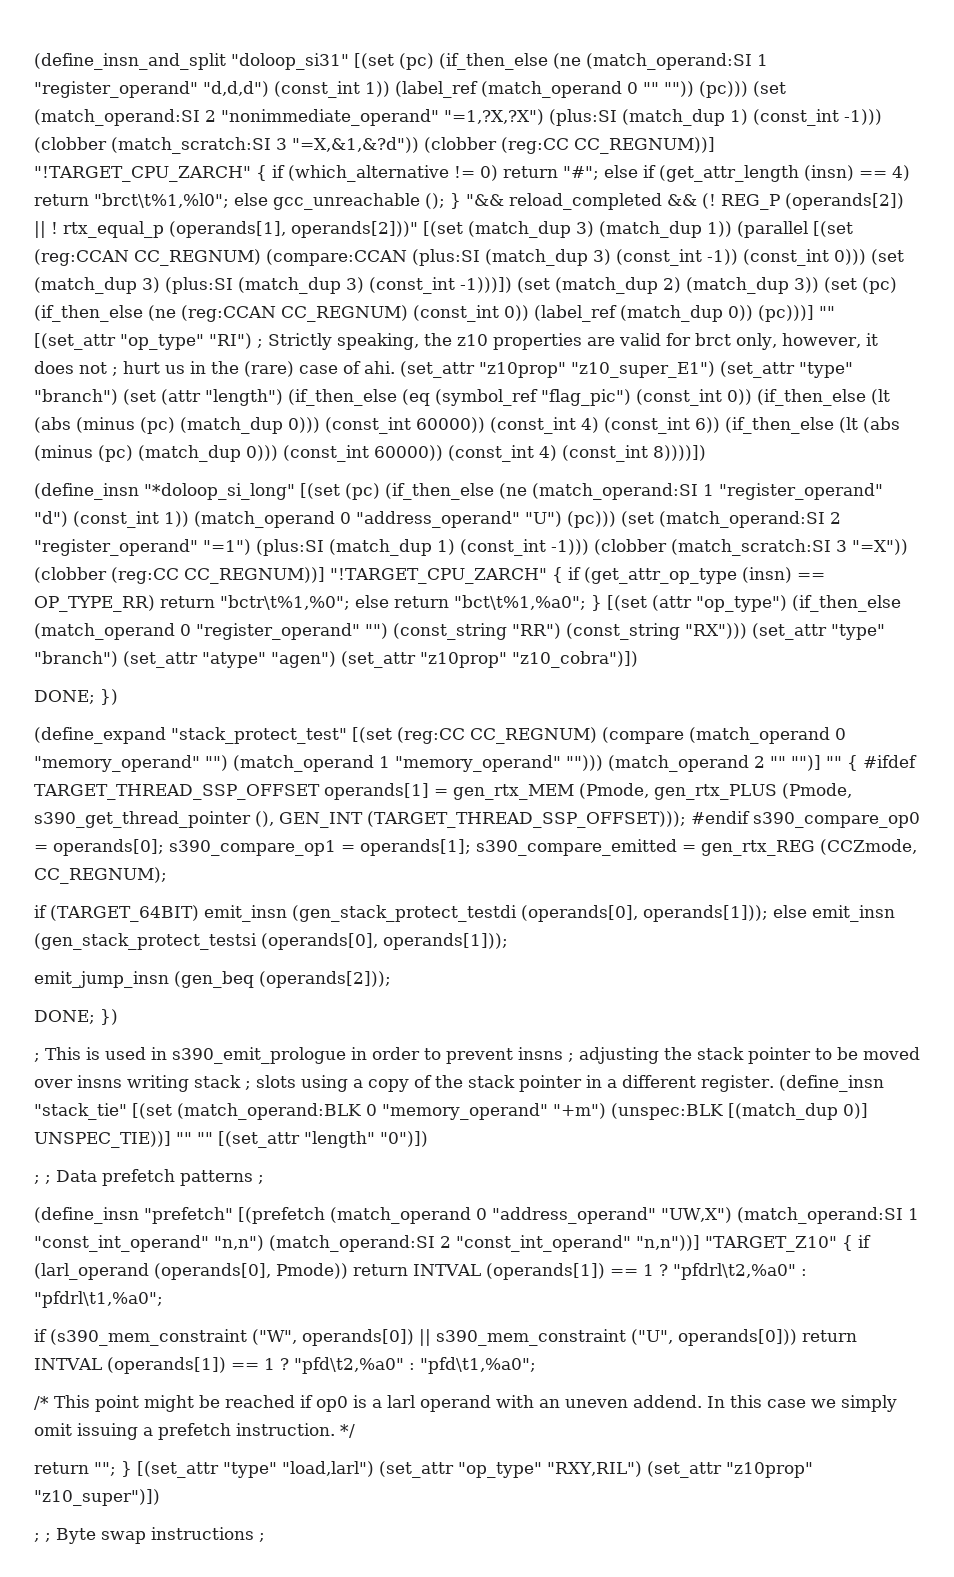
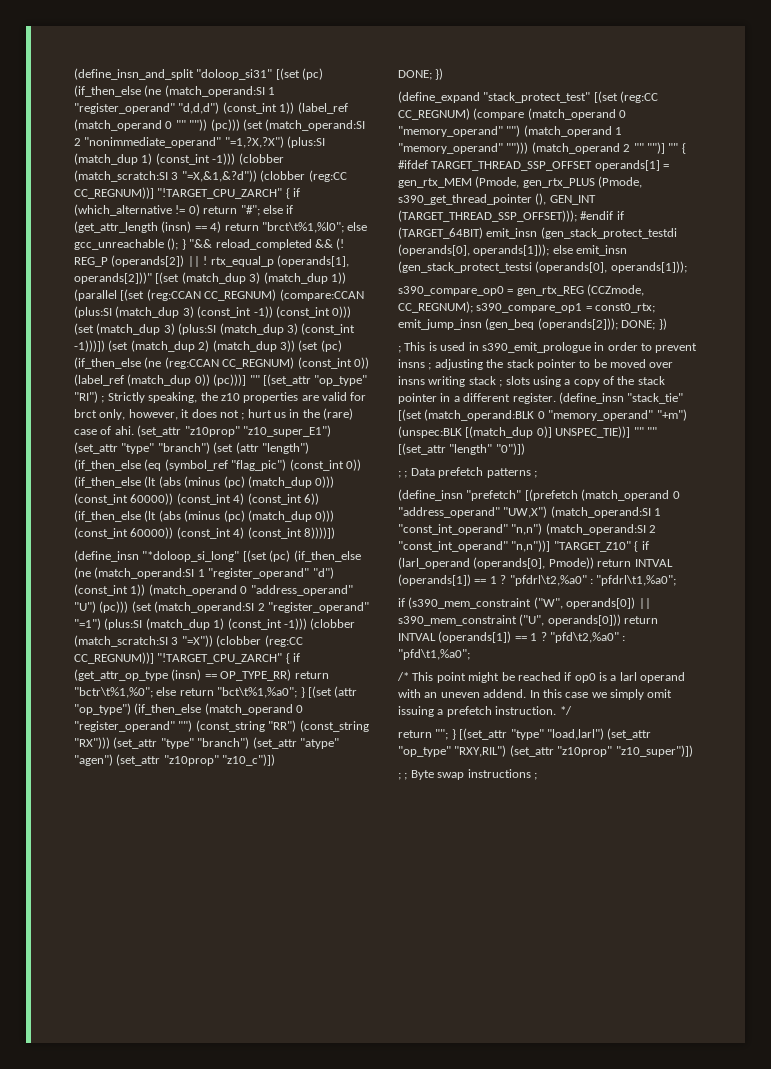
- } [(set (attr "op_type") (if_then_else (match_operand 0 "register_operand" "") (const_string "RR") (const_string "RX"))) (set_attr "type" "branch") (set_attr "atype" "agen") (set_attr "z10prop" "z10_cobra")])
+ } [(set (attr "op_type") (if_then_else (match_operand 0 "register_operand" "") (const_string "RR") (const_string "RX"))) (set_attr "type" "branch") (set_attr "atype" "agen") (set_attr "z10prop" "z10_c")])
- (define_expand "stack_protect_test" [(set (reg:CC CC_REGNUM) (compare (match_operand 0 "memory_operand" "") (match_operand 1 "memory_operand" ""))) (match_operand 2 "" "")] "" { #ifdef TARGET_THREAD_SSP_OFFSET operands[1] = gen_rtx_MEM (Pmode, gen_rtx_PLUS (Pmode, s390_get_thread_pointer (), GEN_INT (TARGET_THREAD_SSP_OFFSET))); #endif s390_compare_op0 = operands[0]; s390_compare_op1 = operands[1]; s390_compare_emitted = gen_rtx_REG (CCZmode, CC_REGNUM);
- if (TARGET_64BIT) emit_insn (gen_stack_protect_testdi (operands[0], operands[1])); else emit_insn (gen_stack_protect_testsi (operands[0], operands[1]));
+ (define_expand "stack_protect_test" [(set (reg:CC CC_REGNUM) (compare (match_operand 0 "memory_operand" "") (match_operand 1 "memory_operand" ""))) (match_operand 2 "" "")] "" { #ifdef TARGET_THREAD_SSP_OFFSET operands[1] = gen_rtx_MEM (Pmode, gen_rtx_PLUS (Pmode, s390_get_thread_pointer (), GEN_INT (TARGET_THREAD_SSP_OFFSET))); #endif if (TARGET_64BIT) emit_insn (gen_stack_protect_testdi (operands[0], operands[1])); else emit_insn (gen_stack_protect_testsi (operands[0], operands[1]));
- emit_jump_insn (gen_beq (operands[2]));
- DONE; })
+ s390_compare_op0 = gen_rtx_REG (CCZmode, CC_REGNUM); s390_compare_op1 = const0_rtx; emit_jump_insn (gen_beq (operands[2])); DONE; })

